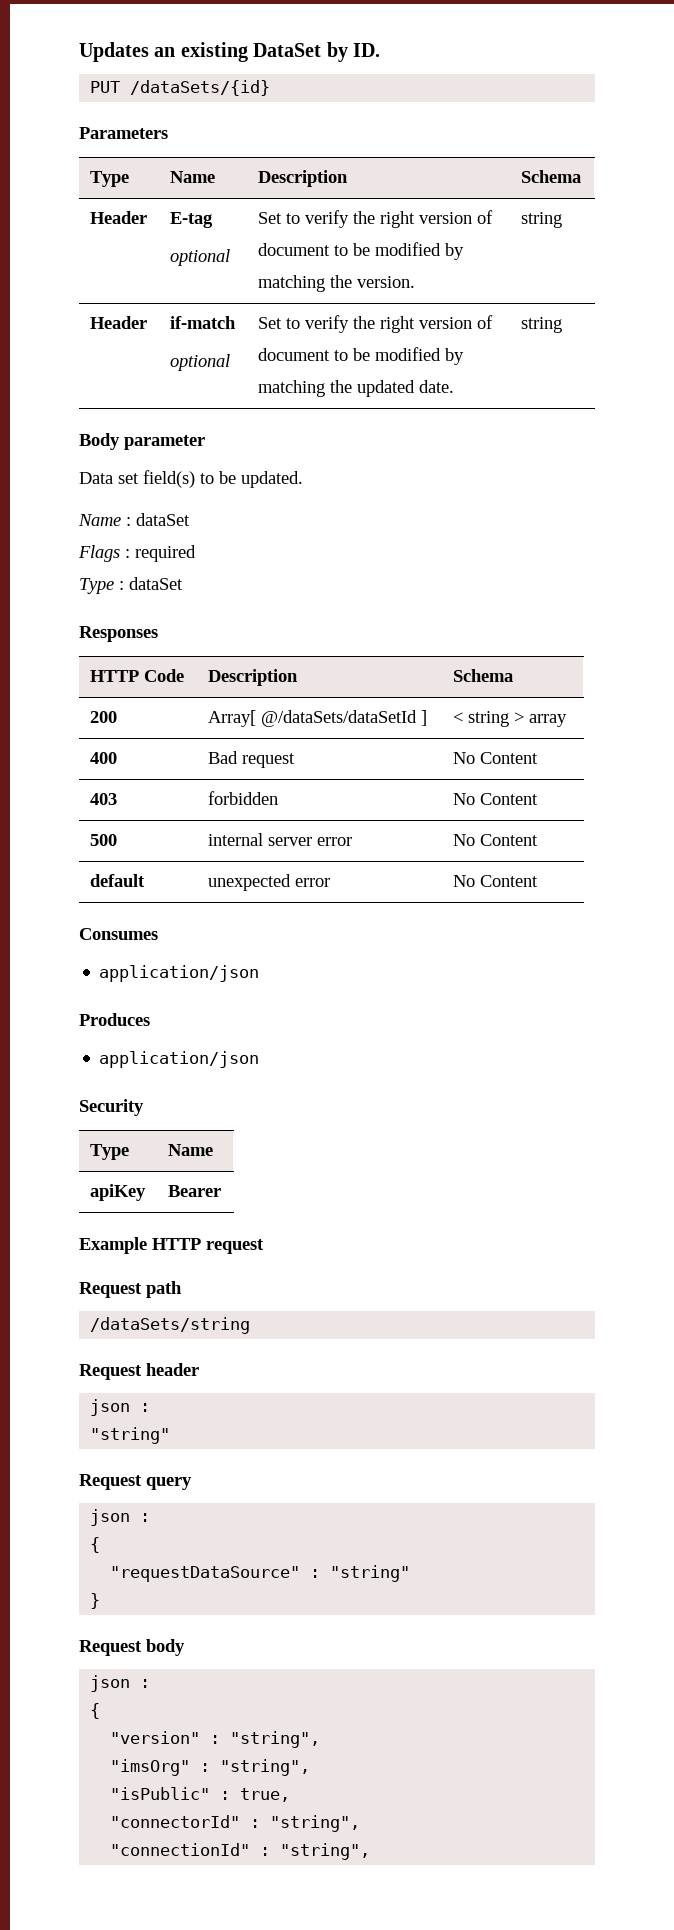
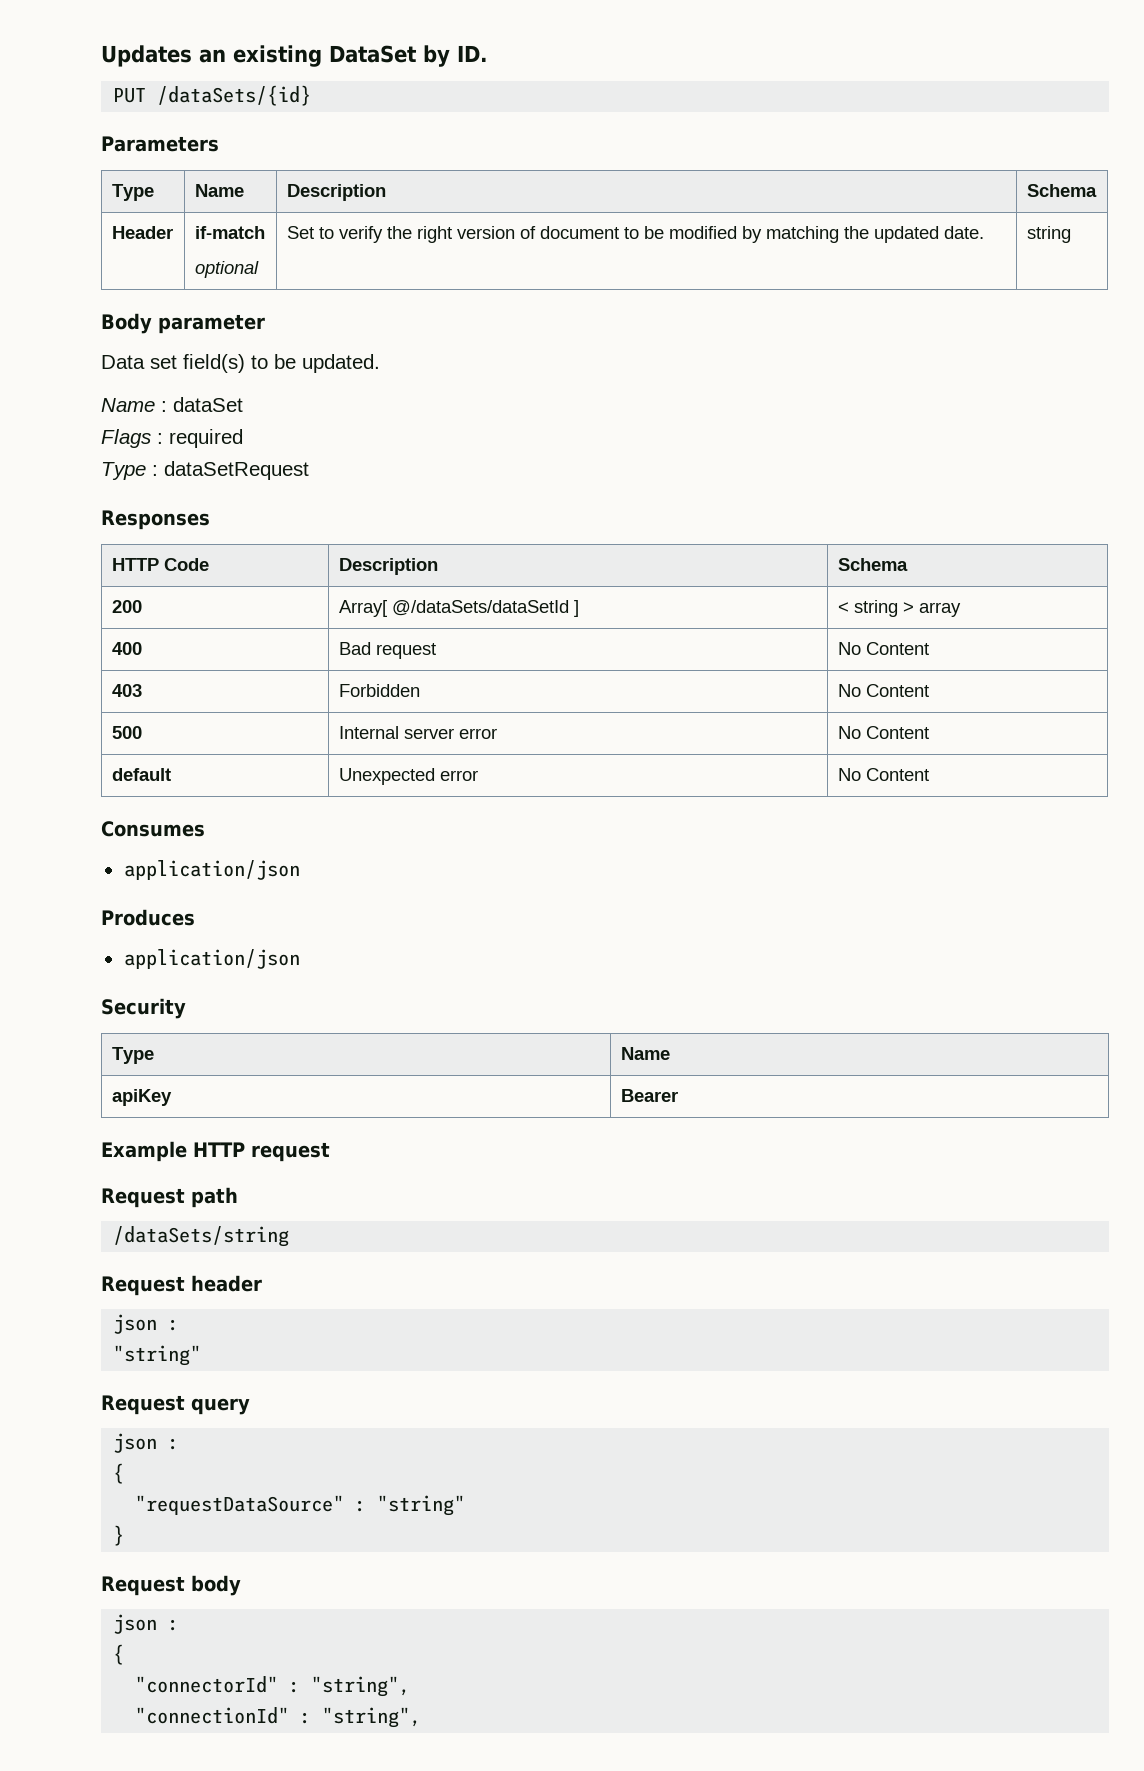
- Header | E-tag
- optional | Set to verify the right version of document to be modified by matching the version. | string
- Type : dataSet
+ Type : dataSetRequest
- 403 | forbidden | No Content
+ 403 | Forbidden | No Content
- 500 | internal server error | No Content
+ 500 | Internal server error | No Content
- default | unexpected error | No Content
+ default | Unexpected error | No Content
- "version" : "string",
- "imsOrg" : "string",
- "isPublic" : true,

